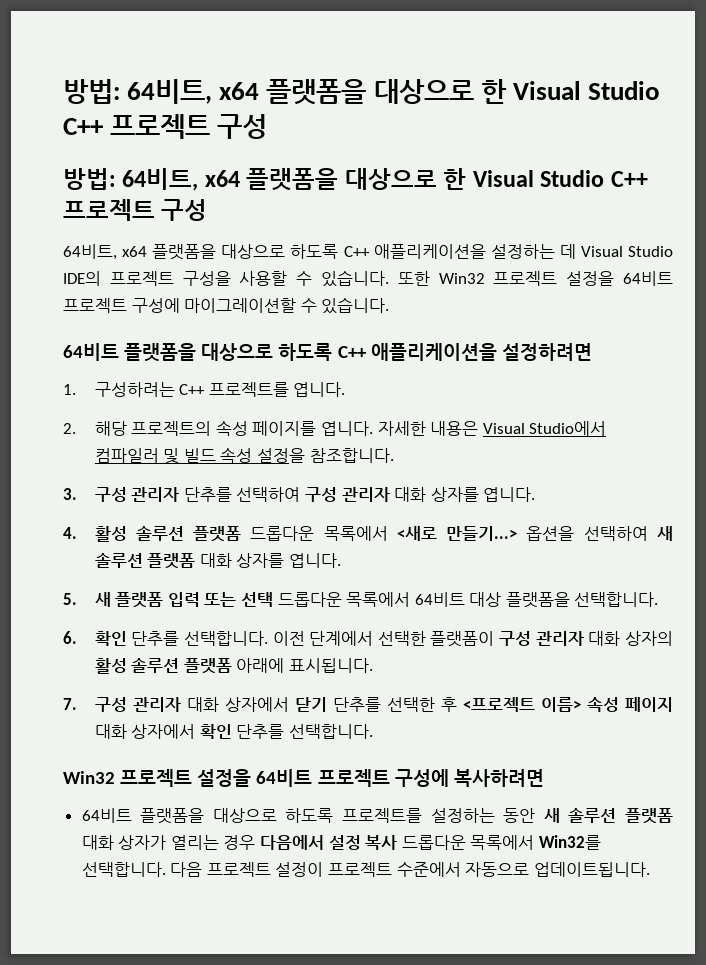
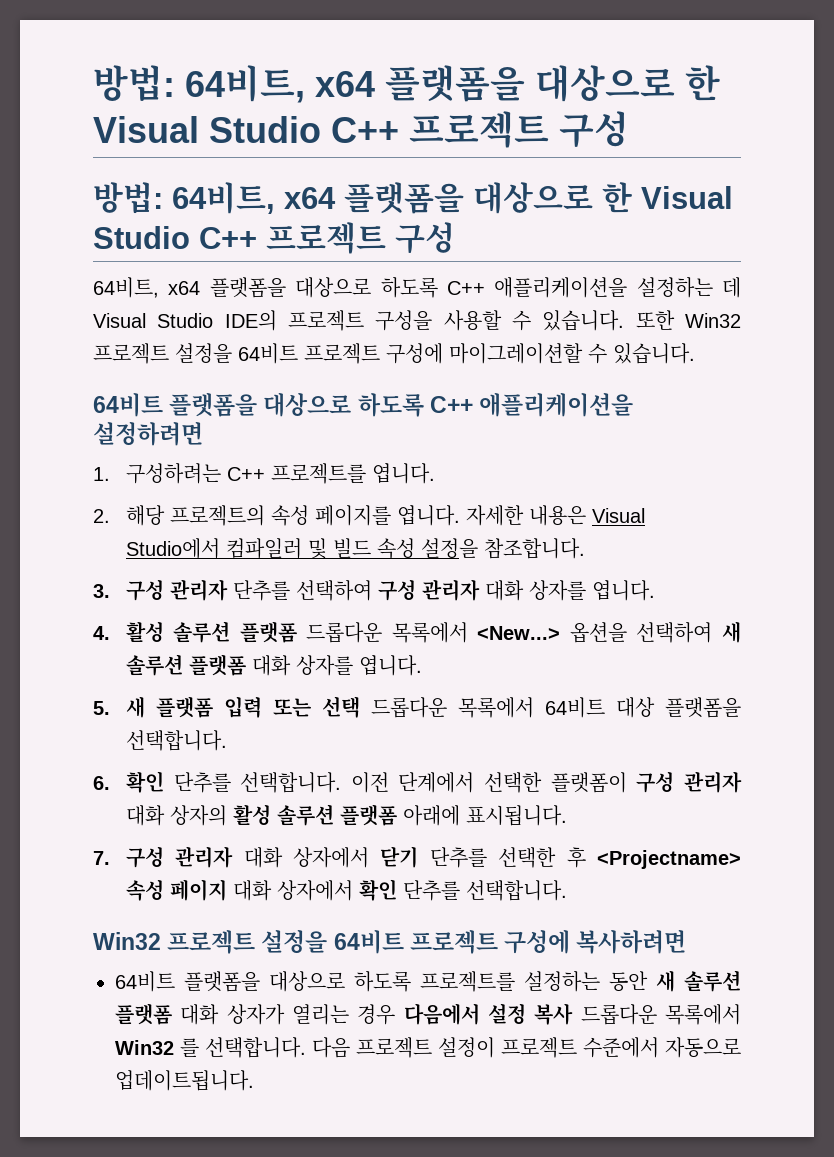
- 4. 활성 솔루션 플랫폼 드롭다운 목록에서 <새로 만들기...> 옵션을 선택하여 새 솔루션 플랫폼 대화 상자를 엽니다.
+ 4. 활성 솔루션 플랫폼 드롭다운 목록에서 <New...> 옵션을 선택하여 새 솔루션 플랫폼 대화 상자를 엽니다.
- 7. 구성 관리자 대화 상자에서 닫기 단추를 선택한 후 <프로젝트 이름> 속성 페이지 대화 상자에서 확인 단추를 선택합니다.
+ 7. 구성 관리자 대화 상자에서 닫기 단추를 선택한 후 <Projectname> 속성 페이지 대화 상자에서 확인 단추를 선택합니다.
- 64비트 플랫폼을 대상으로 하도록 프로젝트를 설정하는 동안 새 솔루션 플랫폼 대화 상자가 열리는 경우 다음에서 설정 복사 드롭다운 목록에서 Win32를 선택합니다.
+ 64비트 플랫폼을 대상으로 하도록 프로젝트를 설정하는 동안 새 솔루션 플랫폼 대화 상자가 열리는 경우 다음에서 설정 복사 드롭다운 목록에서 Win32 를 선택합니다.

